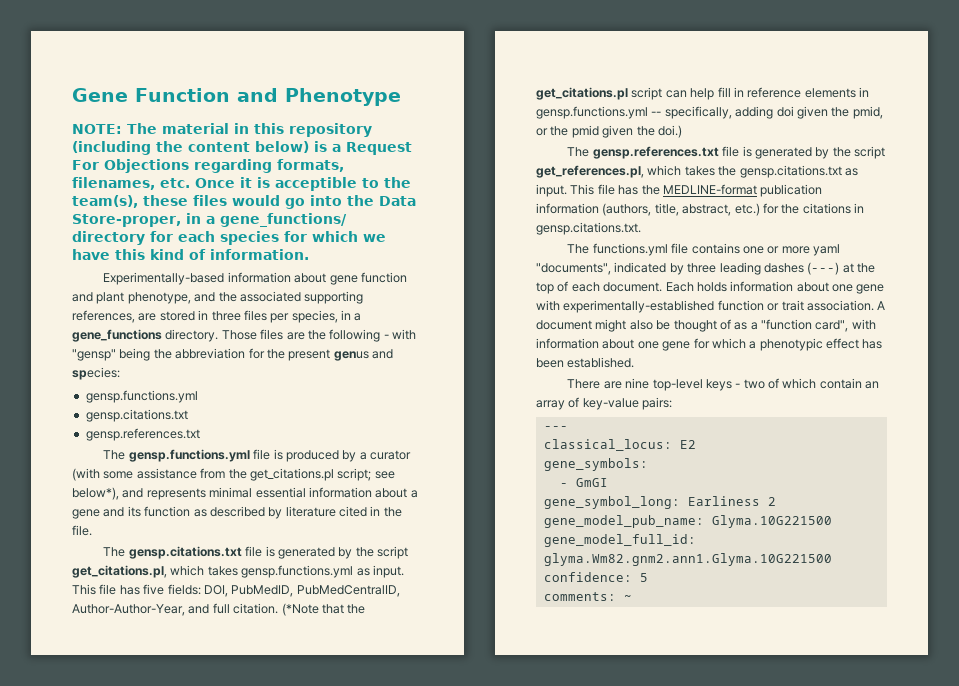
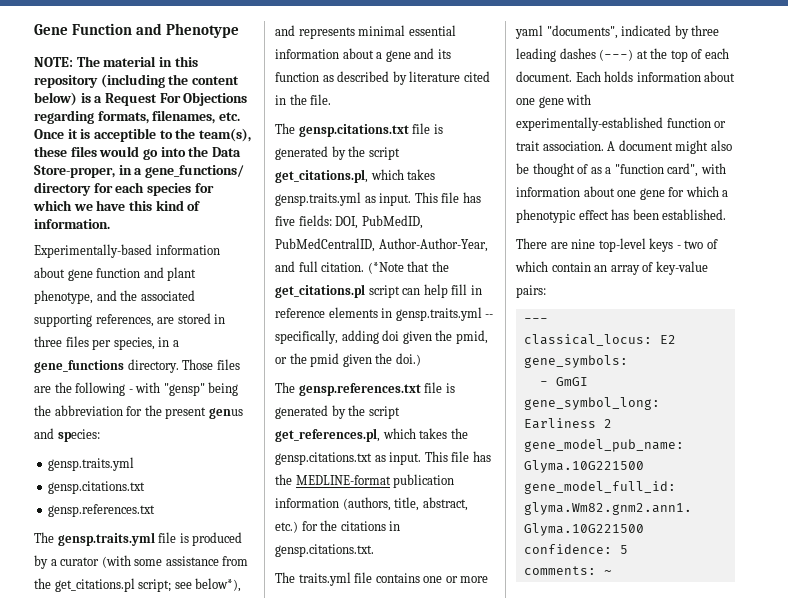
  Those files are the following - with "gensp" being the abbreviation for the present genus and species:
- gensp.functions.yml
+ gensp.traits.yml
- The gensp.functions.yml file is produced by a curator (with some assistance from the get_citations.pl script; see below*), and represents minimal essential information about a gene and its function as described by literature cited in the file.
+ The gensp.traits.yml file is produced by a curator (with some assistance from the get_citations.pl script; see below*), and represents minimal essential information about a gene and its function as described by literature cited in the file.
- The gensp.citations.txt file is generated by the script get_citations.pl, which takes gensp.functions.yml as input.
+ The gensp.citations.txt file is generated by the script get_citations.pl, which takes gensp.traits.yml as input.
- (*Note that the get_citations.pl script can help fill in reference elements in gensp.functions.yml -- specifically, adding doi given the pmid, or the pmid given the doi.)
+ (*Note that the get_citations.pl script can help fill in reference elements in gensp.traits.yml -- specifically, adding doi given the pmid, or the pmid given the doi.)
- The functions.yml file contains one or more yaml "documents", indicated by three leading dashes (---) at the top of each document.
+ The traits.yml file contains one or more yaml "documents", indicated by three leading dashes (---) at the top of each document.

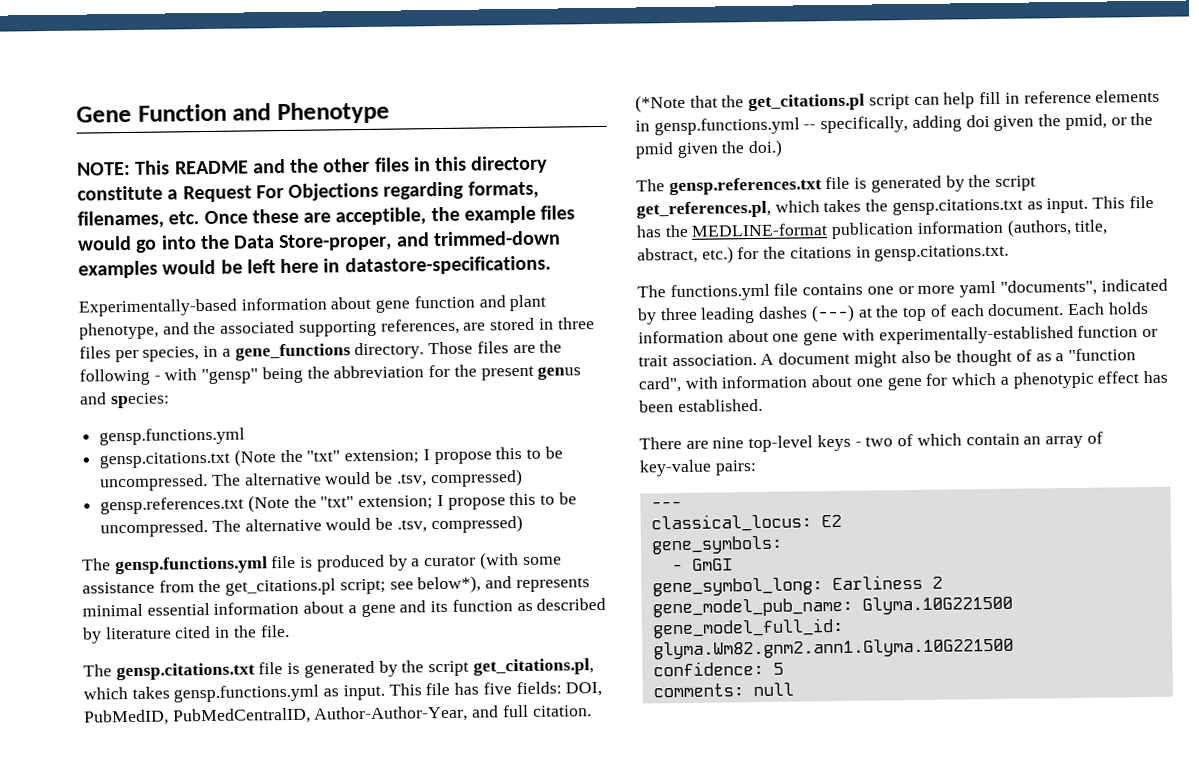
- NOTE: The material in this repository (including the content below) is a Request For Objections regarding formats, filenames, etc. Once it is acceptible to the team(s), these files would go into the Data Store-proper, in a gene_functions/ directory for each species for which we have this kind of information.
+ NOTE: This README and the other files in this directory constitute a Request For Objections regarding formats, filenames, etc. Once these are acceptible, the example files would go into the Data Store-proper, and trimmed-down examples would be left here in datastore-specifications.
  Those files are the following - with "gensp" being the abbreviation for the present genus and species:
- gensp.traits.yml
- gensp.citations.txt
- gensp.references.txt
- The gensp.traits.yml file is produced by a curator (with some assistance from the get_citations.pl script; see below*), and represents minimal essential information about a gene and its function as described by literature cited in the file.
+ gensp.functions.yml
+ gensp.citations.txt (Note the "txt" extension; I propose this to be uncompressed. The alternative would be .tsv, compressed)
+ gensp.references.txt (Note the "txt" extension; I propose this to be uncompressed. The alternative would be .tsv, compressed)
+ The gensp.functions.yml file is produced by a curator (with some assistance from the get_citations.pl script; see below*), and represents minimal essential information about a gene and its function as described by literature cited in the file.
- The gensp.citations.txt file is generated by the script get_citations.pl, which takes gensp.traits.yml as input.
+ The gensp.citations.txt file is generated by the script get_citations.pl, which takes gensp.functions.yml as input.
- (*Note that the get_citations.pl script can help fill in reference elements in gensp.traits.yml -- specifically, adding doi given the pmid, or the pmid given the doi.)
+ (*Note that the get_citations.pl script can help fill in reference elements in gensp.functions.yml -- specifically, adding doi given the pmid, or the pmid given the doi.)
- The traits.yml file contains one or more yaml "documents", indicated by three leading dashes (---) at the top of each document.
+ The functions.yml file contains one or more yaml "documents", indicated by three leading dashes (---) at the top of each document.
- comments: ~
+ comments: null

